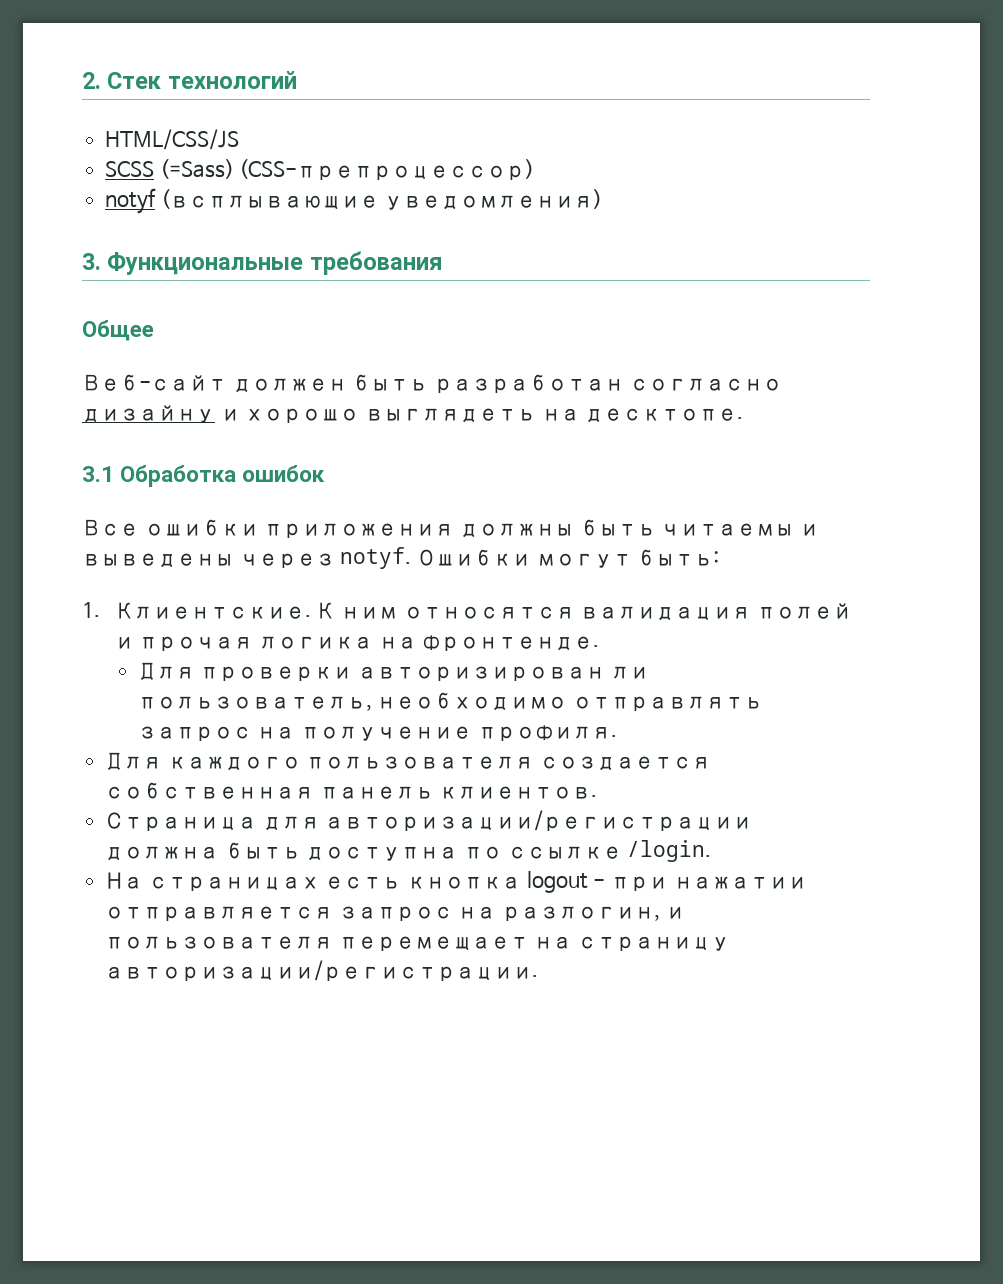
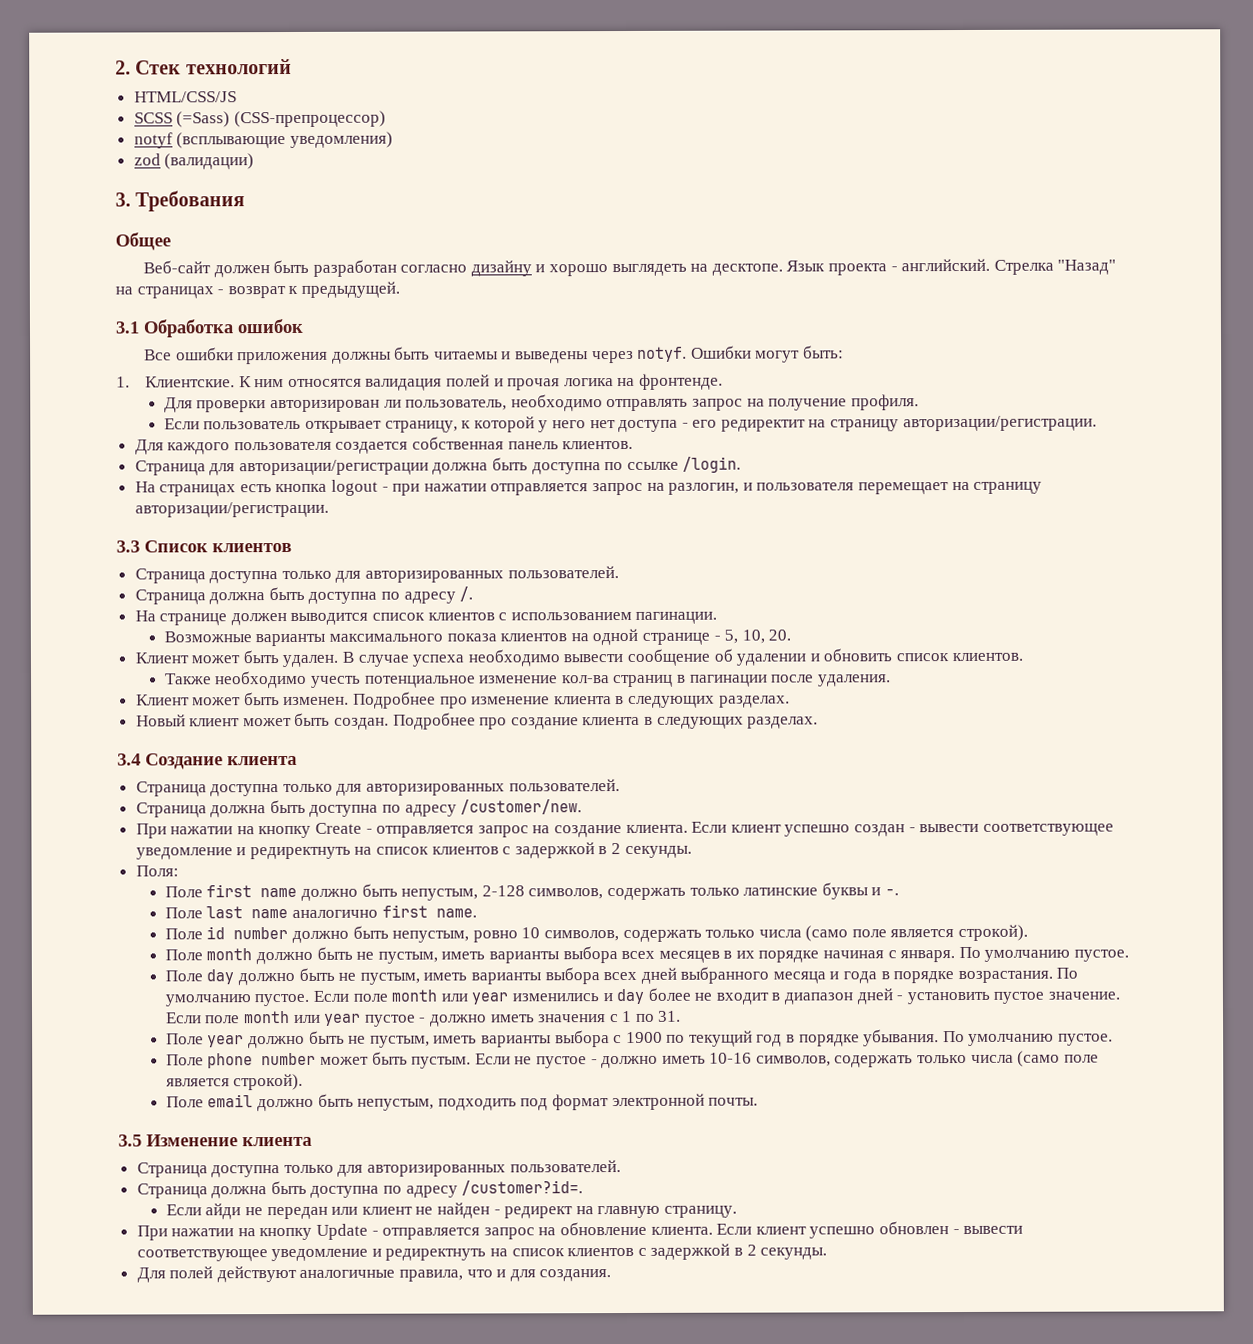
+ zod (валидации)
- 3. Функциональные требования
+ 3. Требования
+ Язык проекта - английский. Стрелка "Назад" на страницах - возврат к предыдущей.
+ Если пользователь открывает страницу, к которой у него нет доступа - его редиректит на страницу авторизации/регистрации.
+ 3.3 Список клиентов
+ Страница доступна только для авторизированных пользователей.
+ Страница должна быть доступна по адресу /.
+ На странице должен выводится список клиентов с использованием пагинации.
+ Возможные варианты максимального показа клиентов на одной странице - 5, 10, 20.
+ Клиент может быть удален. В случае успеха необходимо вывести сообщение об удалении и обновить список клиентов.
+ Также необходимо учесть потенциальное изменение кол-ва страниц в пагинации после удаления.
+ Клиент может быть изменен. Подробнее про изменение клиента в следующих разделах.
+ Новый клиент может быть создан. Подробнее про создание клиента в следующих разделах.
+ 3.4 Создание клиента
+ Страница доступна только для авторизированных пользователей.
+ Страница должна быть доступна по адресу /customer/new.
+ При нажатии на кнопку Create - отправляется запрос на создание клиента. Если клиент успешно создан - вывести соответствующее уведомление и редиректнуть на список клиентов с задержкой в 2 секунды.
+ Поля:
+ Поле first name должно быть непустым, 2-128 символов, содержать только латинские буквы и -.
+ Поле last name аналогично first name.
+ Поле id number должно быть непустым, ровно 10 символов, содержать только числа (само поле является строкой).
+ Поле month должно быть не пустым, иметь варианты выбора всех месяцев в их порядке начиная с января. По умолчанию пустое.
+ Поле day должно быть не пустым, иметь варианты выбора всех дней выбранного месяца и года в порядке возрастания. По умолчанию пустое. Если поле month или year изменились и day более не входит в диапазон дней - установить пустое значение. Если поле month или year пустое - должно иметь значения с 1 по 31.
+ Поле year должно быть не пустым, иметь варианты выбора с 1900 по текущий год в порядке убывания. По умолчанию пустое.
+ Поле phone number может быть пустым. Если не пустое - должно иметь 10-16 символов, содержать только числа (само поле является строкой).
+ Поле email должно быть непустым, подходить под формат электронной почты.
+ 3.5 Изменение клиента
+ Страница доступна только для авторизированных пользователей.
+ Страница должна быть доступна по адресу /customer?id=.
+ Если айди не передан или клиент не найден - редирект на главную страницу.
+ При нажатии на кнопку Update - отправляется запрос на обновление клиента. Если клиент успешно обновлен - вывести соответствующее уведомление и редиректнуть на список клиентов с задержкой в 2 секунды.
+ Для полей действуют аналогичные правила, что и для создания.

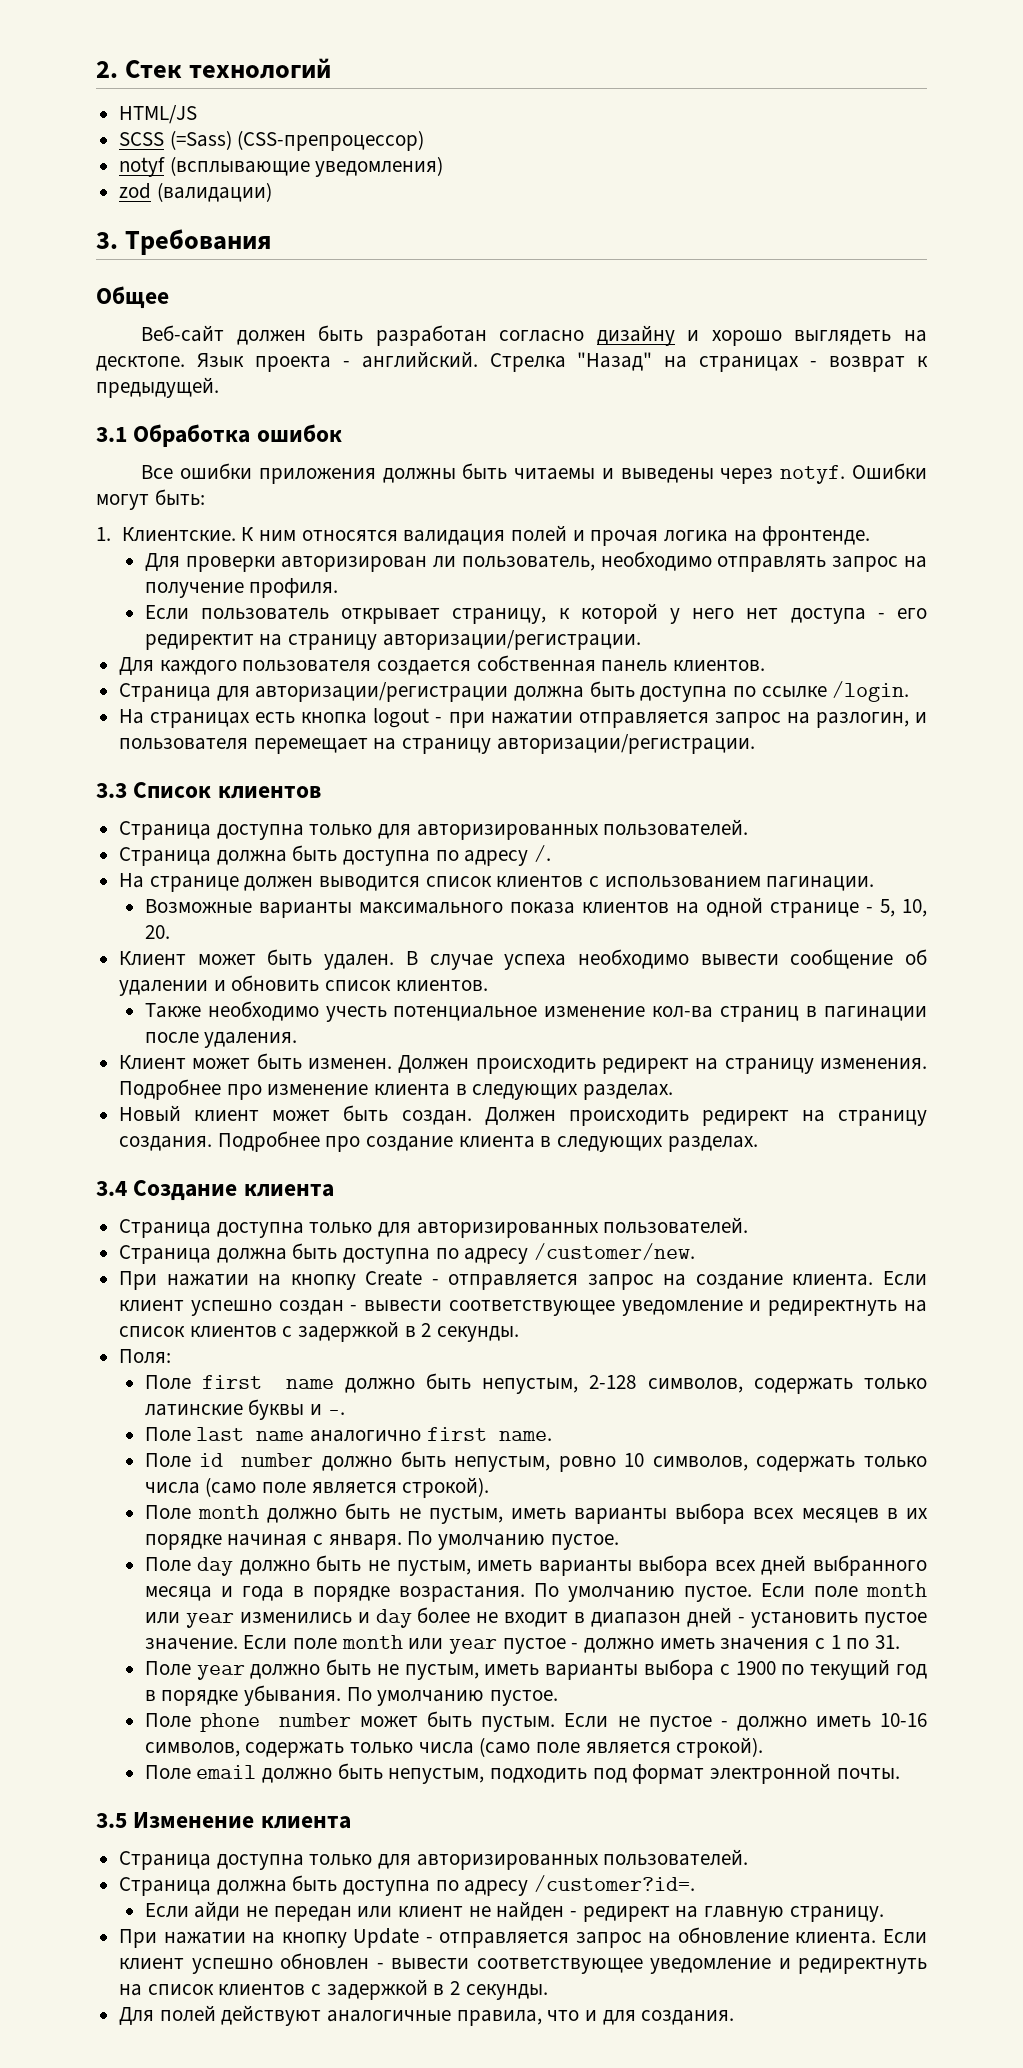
- HTML/CSS/JS
+ HTML/JS
+ Должен происходить редирект на страницу изменения.
+ Должен происходить редирект на страницу создания.

